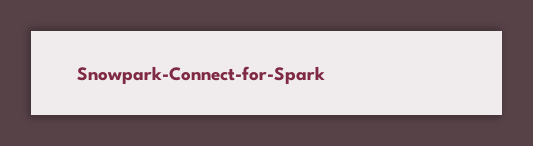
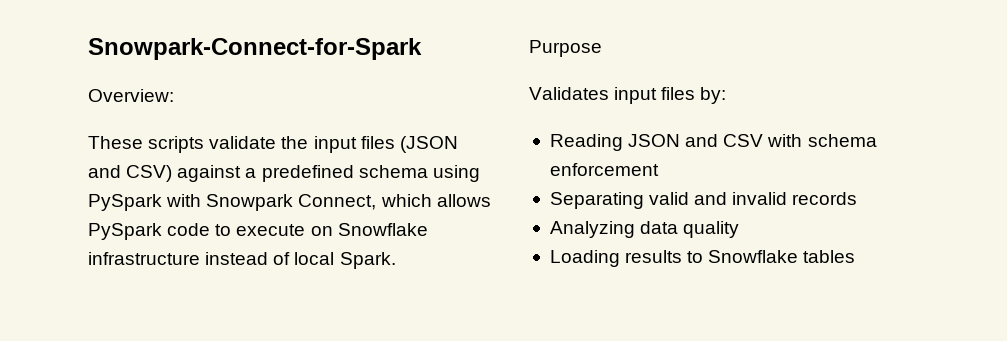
+ Overview:
+ These scripts validate the input files (JSON and CSV) against a predefined schema using PySpark with Snowpark Connect, which allows PySpark code to execute on Snowflake infrastructure instead of local Spark.
+ Purpose
+ Validates input files by:
+ Reading JSON and CSV with schema enforcement
+ Separating valid and invalid records
+ Analyzing data quality
+ Loading results to Snowflake tables

